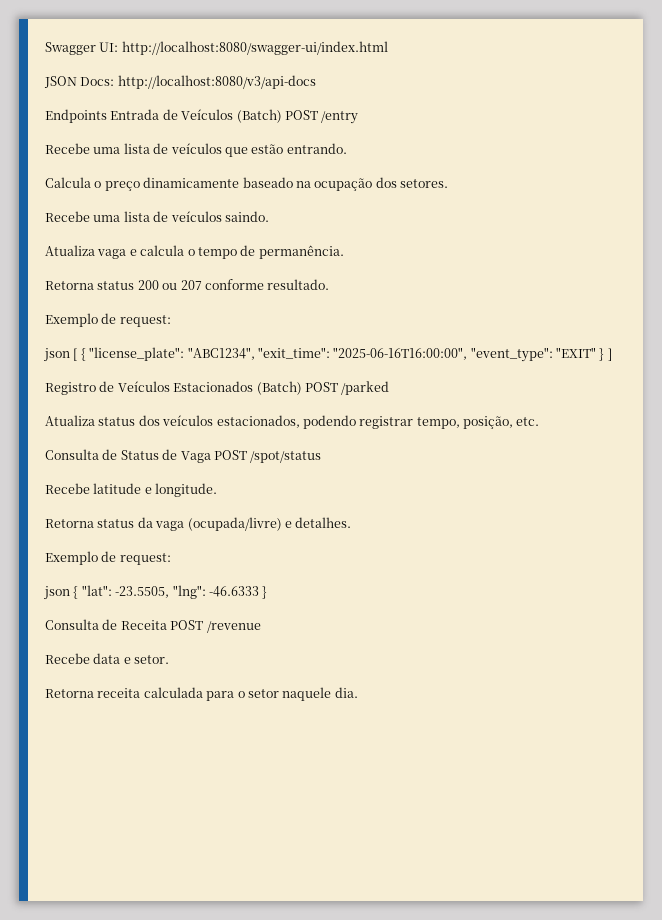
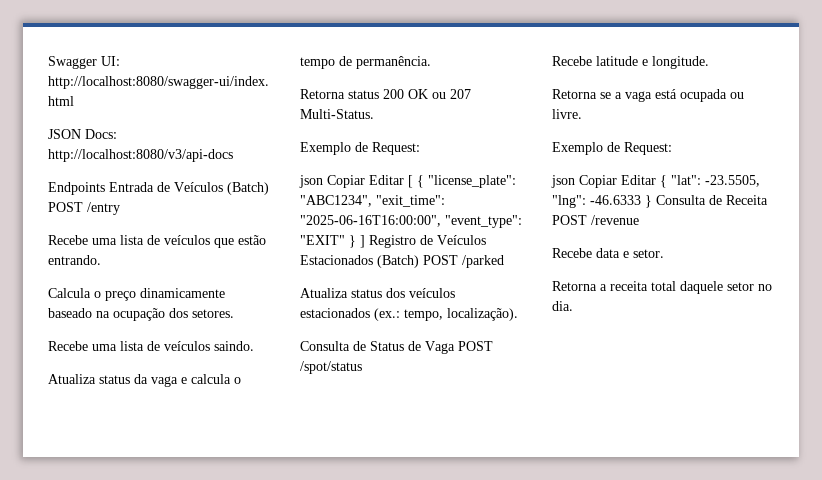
- Atualiza vaga e calcula o tempo de permanência.
+ Atualiza status da vaga e calcula o tempo de permanência.
- Retorna status 200 ou 207 conforme resultado.
- Exemplo de request:
- json [ { "license_plate": "ABC1234", "exit_time": "2025-06-16T16:00:00", "event_type": "EXIT" } ]
- Registro de Veículos Estacionados (Batch) POST /parked
+ Retorna status 200 OK ou 207 Multi-Status.
+ Exemplo de Request:
+ json Copiar Editar [ { "license_plate": "ABC1234", "exit_time": "2025-06-16T16:00:00", "event_type": "EXIT" } ] Registro de Veículos Estacionados (Batch) POST /parked
- Atualiza status dos veículos estacionados, podendo registrar tempo, posição, etc.
+ Atualiza status dos veículos estacionados (ex.: tempo, localização).
- Retorna status da vaga (ocupada/livre) e detalhes.
- Exemplo de request:
- json { "lat": -23.5505, "lng": -46.6333 }
- Consulta de Receita POST /revenue
+ Retorna se a vaga está ocupada ou livre.
+ Exemplo de Request:
+ json Copiar Editar { "lat": -23.5505, "lng": -46.6333 } Consulta de Receita POST /revenue
- Retorna receita calculada para o setor naquele dia.
+ Retorna a receita total daquele setor no dia.

